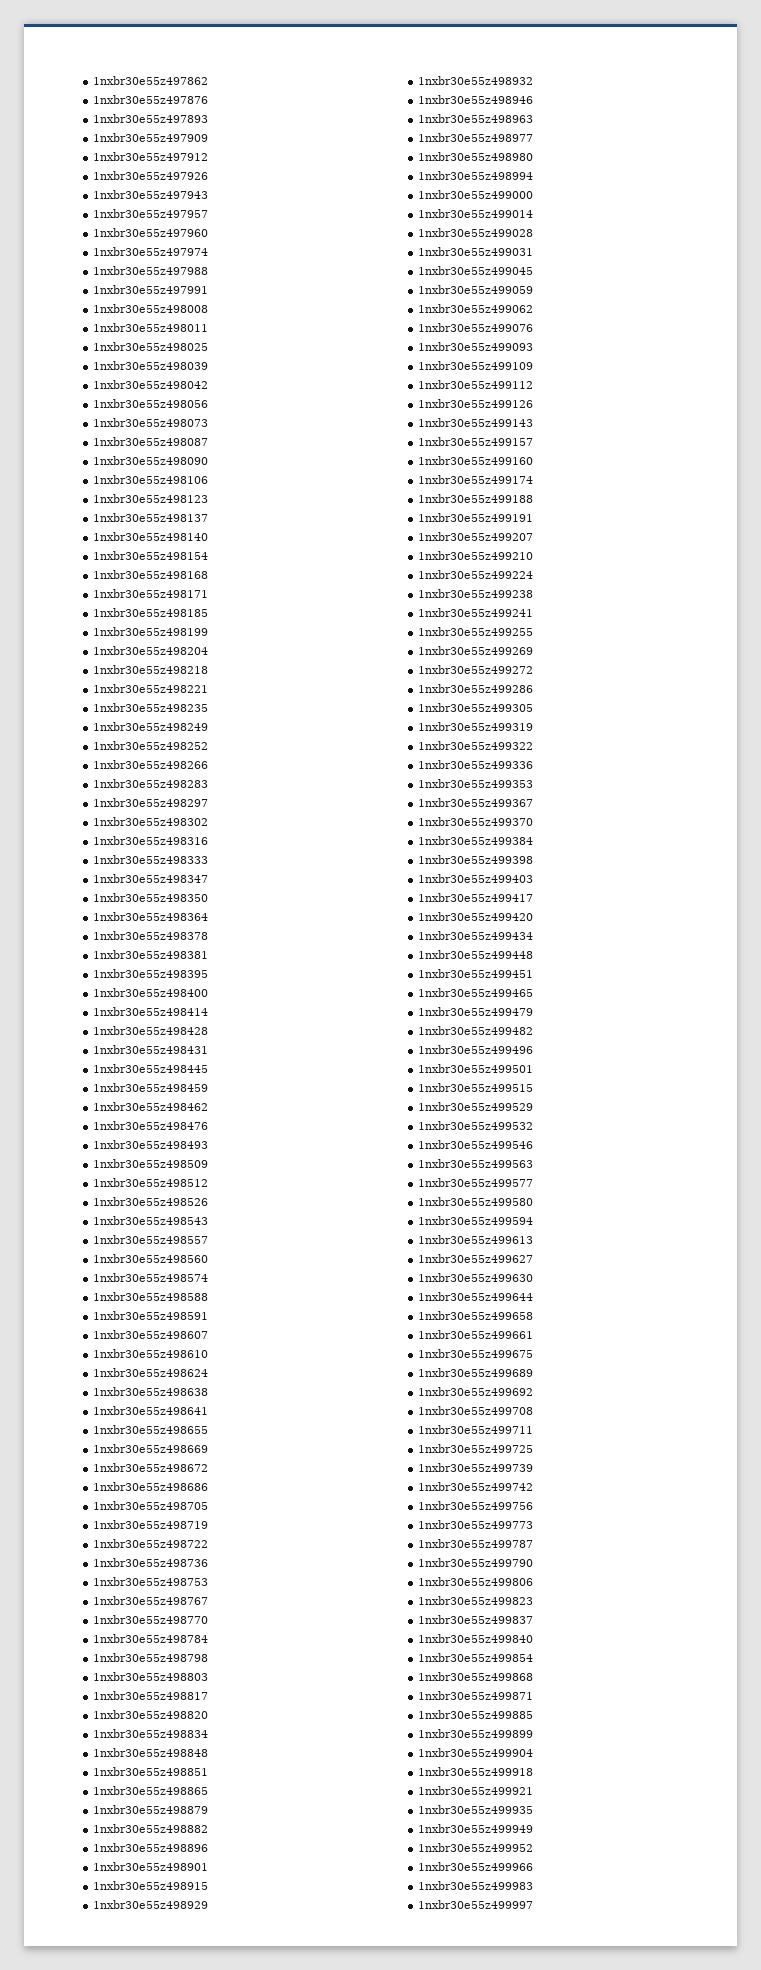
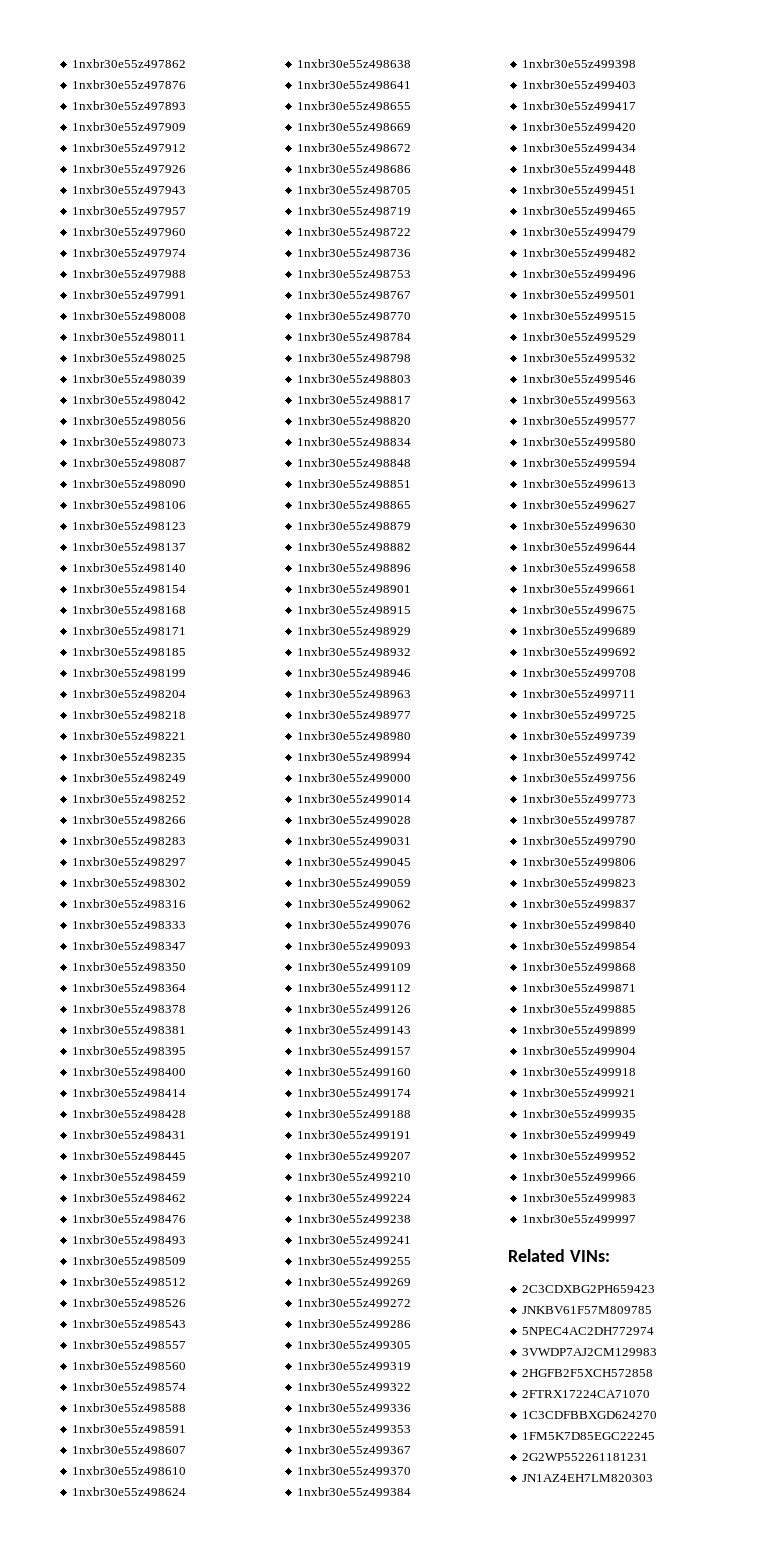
+ Related VINs:
+ 2C3CDXBG2PH659423
+ JNKBV61F57M809785
+ 5NPEC4AC2DH772974
+ 3VWDP7AJ2CM129983
+ 2HGFB2F5XCH572858
+ 2FTRX17224CA71070
+ 1C3CDFBBXGD624270
+ 1FM5K7D85EGC22245
+ 2G2WP552261181231
+ JN1AZ4EH7LM820303

